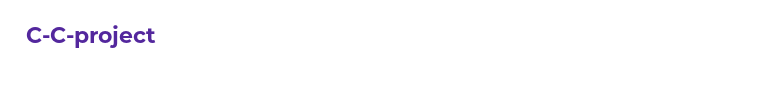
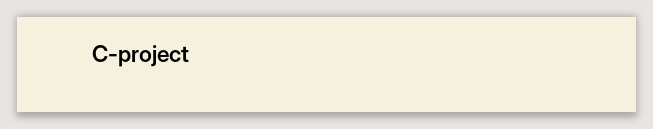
- C-C-project
+ C-project

